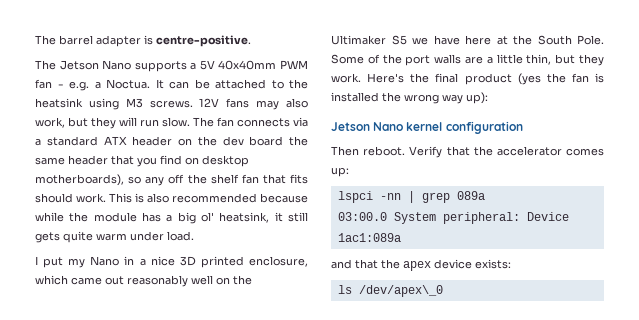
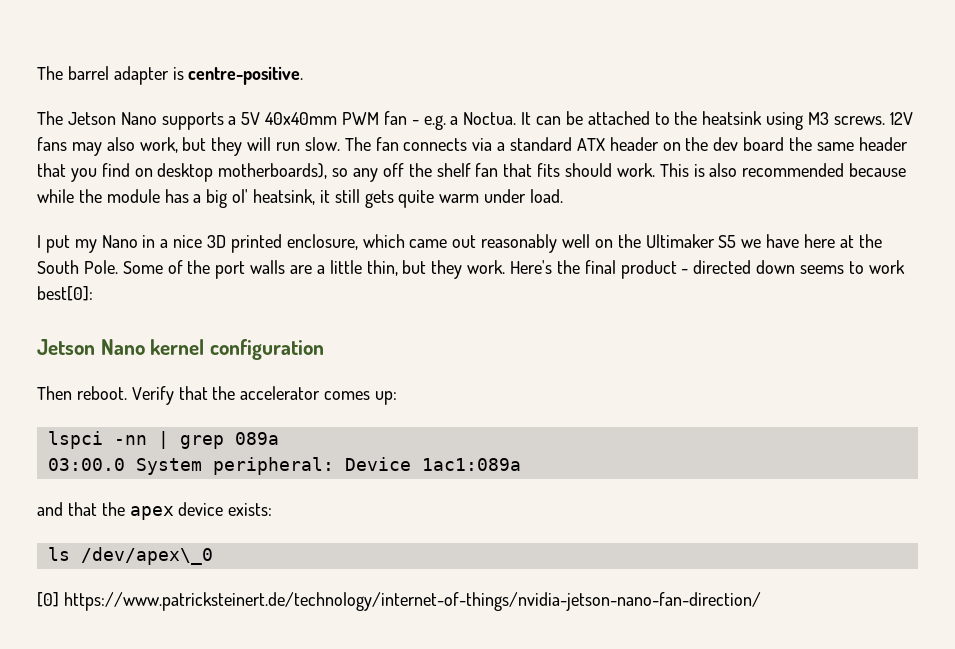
- Here's the final product (yes the fan is installed the wrong way up):
+ Here's the final product - directed down seems to work best[0]:
+ [0] https://www.patricksteinert.de/technology/internet-of-things/nvidia-jetson-nano-fan-direction/

